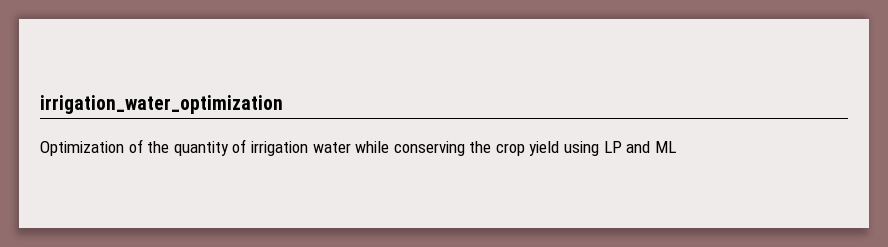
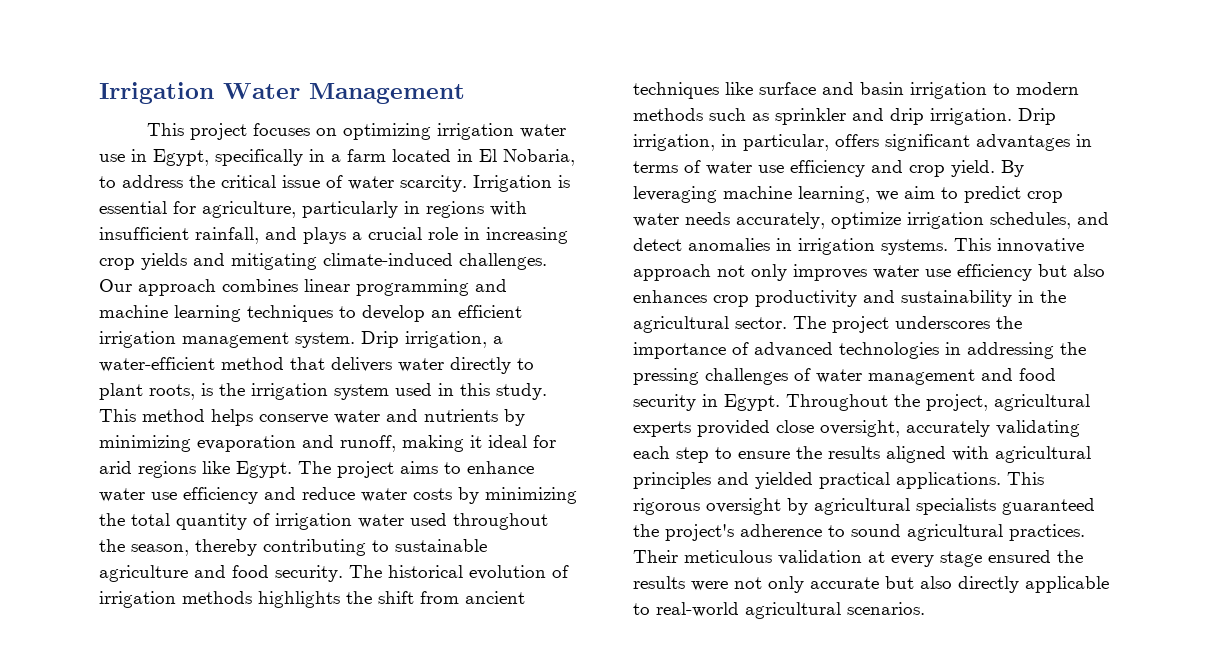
- irrigation_water_optimization
- Optimization of the quantity of irrigation water while conserving the crop yield using LP and ML
+ Irrigation Water Management
+ This project focuses on optimizing irrigation water use in Egypt, specifically in a farm located in El Nobaria, to address the critical issue of water scarcity. Irrigation is essential for agriculture, particularly in regions with insufficient rainfall, and plays a crucial role in increasing crop yields and mitigating climate-induced challenges. Our approach combines linear programming and machine learning techniques to develop an efficient irrigation management system. Drip irrigation, a water-efficient method that delivers water directly to plant roots, is the irrigation system used in this study. This method helps conserve water and nutrients by minimizing evaporation and runoff, making it ideal for arid regions like Egypt. The project aims to enhance water use efficiency and reduce water costs by minimizing the total quantity of irrigation water used throughout the season, thereby contributing to sustainable agriculture and food security. The historical evolution of irrigation methods highlights the shift from ancient techniques like surface and basin irrigation to modern methods such as sprinkler and drip irrigation. Drip irrigation, in particular, offers significant advantages in terms of water use efficiency and crop yield. By leveraging machine learning, we aim to predict crop water needs accurately, optimize irrigation schedules, and detect anomalies in irrigation systems. This innovative approach not only improves water use efficiency but also enhances crop productivity and sustainability in the agricultural sector. The project underscores the importance of advanced technologies in addressing the pressing challenges of water management and food security in Egypt. Throughout the project, agricultural experts provided close oversight, accurately validating each step to ensure the results aligned with agricultural principles and yielded practical applications. This rigorous oversight by agricultural specialists guaranteed the project's adherence to sound agricultural practices. Their meticulous validation at every stage ensured the results were not only accurate but also directly applicable to real-world agricultural scenarios.

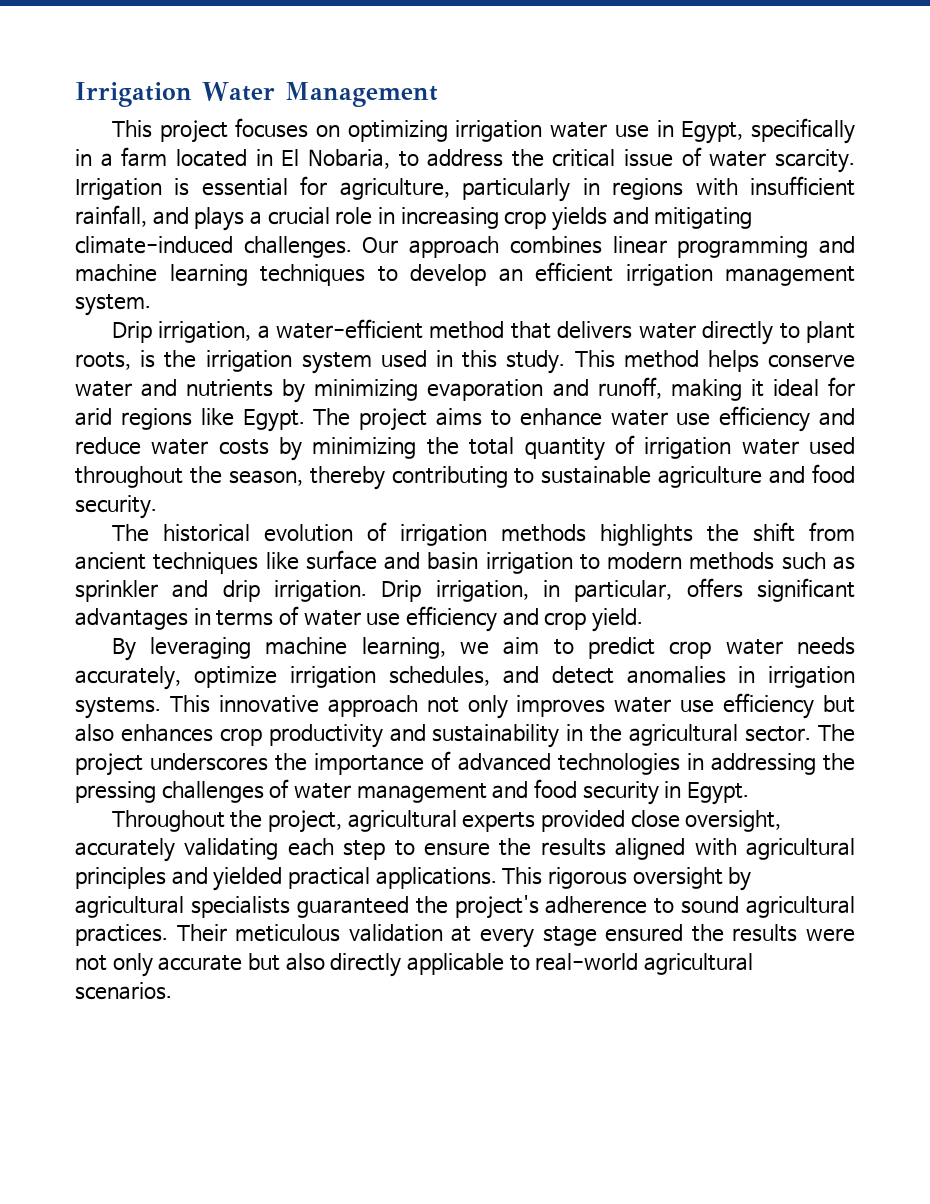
- Our approach combines linear programming and machine learning techniques to develop an efficient irrigation management system. Drip irrigation, a water-efficient method that delivers water directly to plant roots, is the irrigation system used in this study.
+ Our approach combines linear programming and machine learning techniques to develop an efficient irrigation management system.
+ Drip irrigation, a water-efficient method that delivers water directly to plant roots, is the irrigation system used in this study.
- The project aims to enhance water use efficiency and reduce water costs by minimizing the total quantity of irrigation water used throughout the season, thereby contributing to sustainable agriculture and food security. The historical evolution of irrigation methods highlights the shift from ancient techniques like surface and basin irrigation to modern methods such as sprinkler and drip irrigation.
+ The project aims to enhance water use efficiency and reduce water costs by minimizing the total quantity of irrigation water used throughout the season, thereby contributing to sustainable agriculture and food security.
+ The historical evolution of irrigation methods highlights the shift from ancient techniques like surface and basin irrigation to modern methods such as sprinkler and drip irrigation.
- Drip irrigation, in particular, offers significant advantages in terms of water use efficiency and crop yield. By leveraging machine learning, we aim to predict crop water needs accurately, optimize irrigation schedules, and detect anomalies in irrigation systems.
+ Drip irrigation, in particular, offers significant advantages in terms of water use efficiency and crop yield.
+ By leveraging machine learning, we aim to predict crop water needs accurately, optimize irrigation schedules, and detect anomalies in irrigation systems.
- The project underscores the importance of advanced technologies in addressing the pressing challenges of water management and food security in Egypt. Throughout the project, agricultural experts provided close oversight, accurately validating each step to ensure the results aligned with agricultural principles and yielded practical applications.
+ The project underscores the importance of advanced technologies in addressing the pressing challenges of water management and food security in Egypt.
+ Throughout the project, agricultural experts provided close oversight, accurately validating each step to ensure the results aligned with agricultural principles and yielded practical applications.

